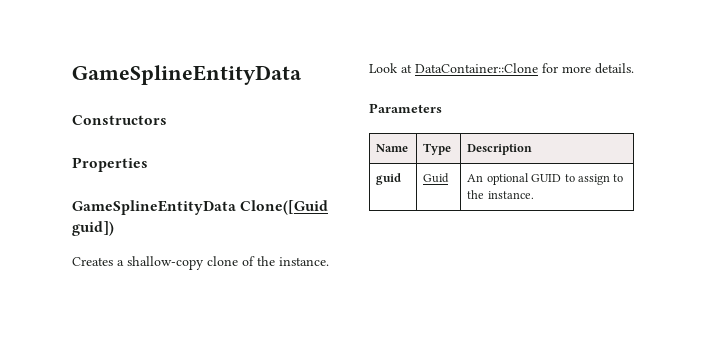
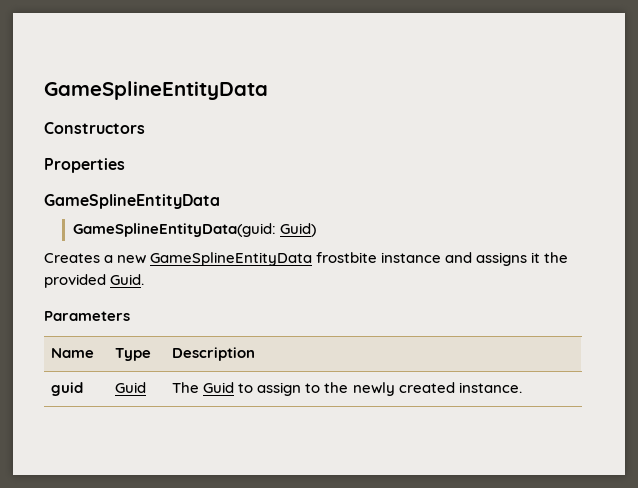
  Properties
- GameSplineEntityData Clone([Guid guid])
+ GameSplineEntityData
+ GameSplineEntityData(guid: Guid)
- Creates a shallow-copy clone of the instance. Look at DataContainer::Clone for more details.
+ Creates a new GameSplineEntityData frostbite instance and assigns it the provided Guid.
- guid | Guid | An optional GUID to assign to the instance.
+ guid | Guid | The Guid to assign to the newly created instance.

